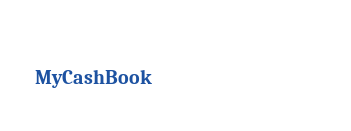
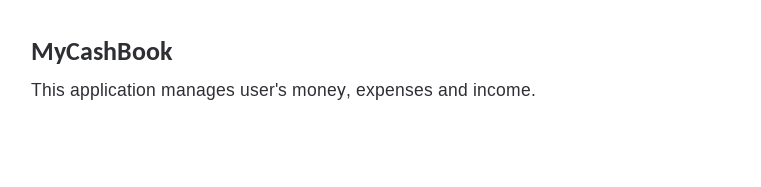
+ This application manages user's money, expenses and income.

